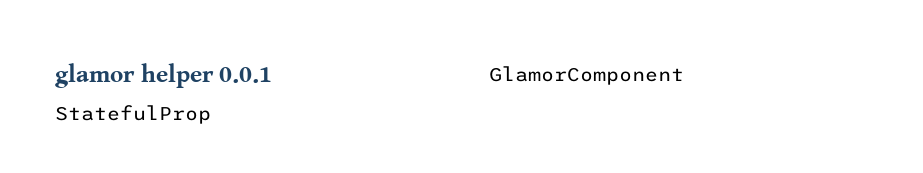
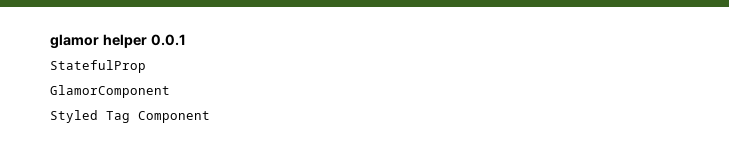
+ Styled Tag Component

